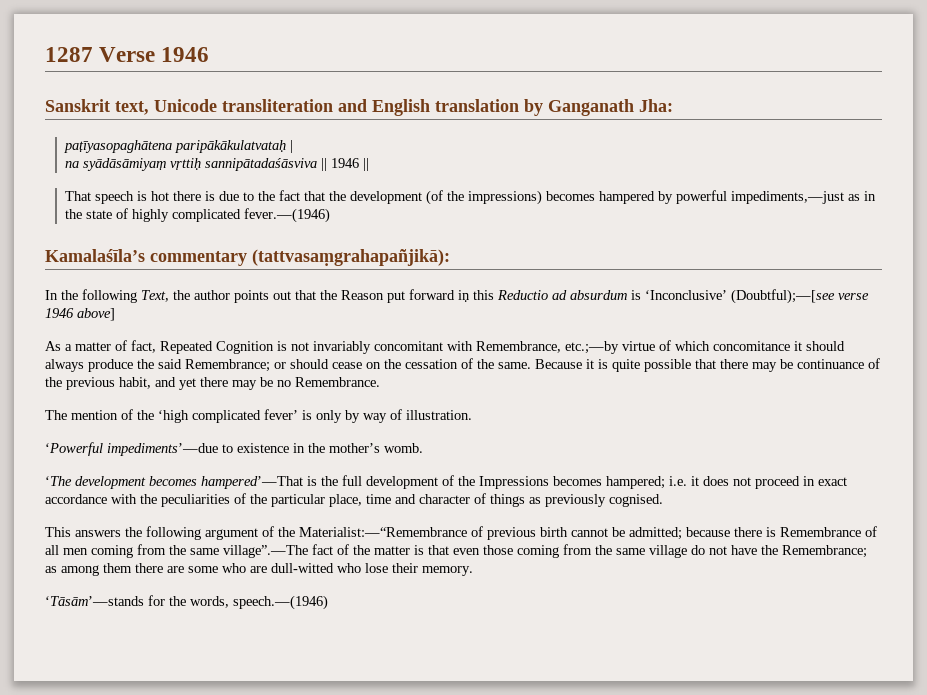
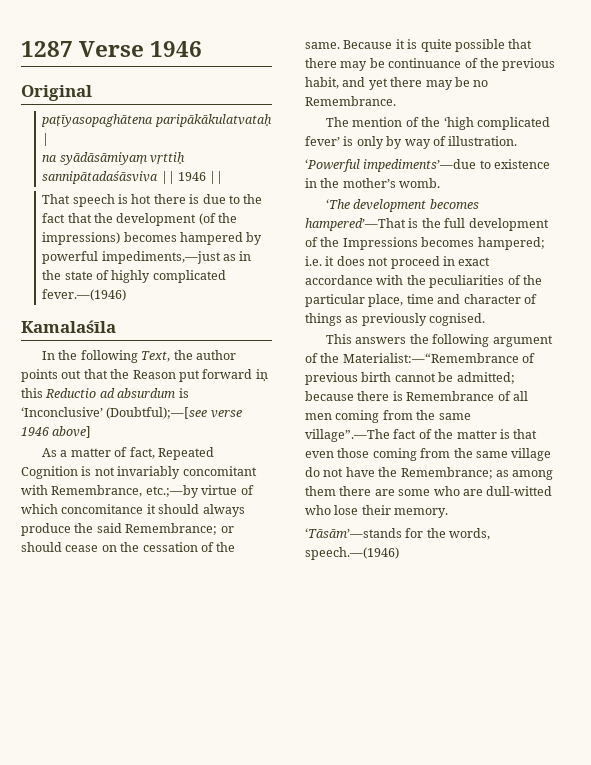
- Sanskrit text, Unicode transliteration and English translation by Ganganath Jha:
+ Original
- Kamalaśīla’s commentary (tattvasaṃgrahapañjikā):
+ Kamalaśīla

